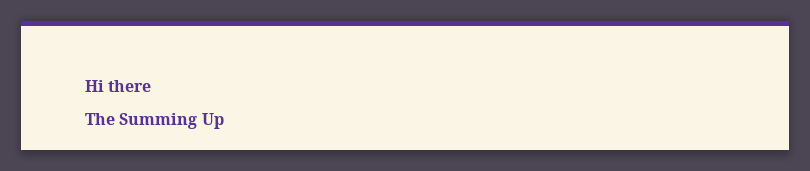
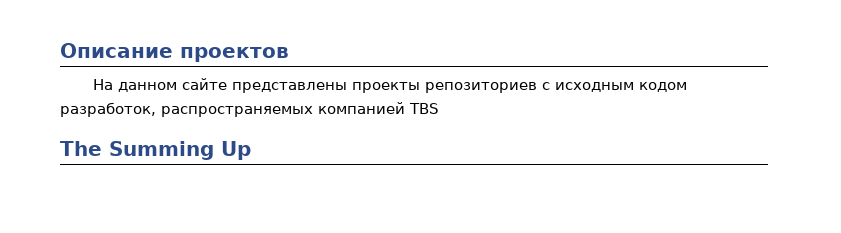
- Hi there
+ Описание проектов
+ На данном сайте представлены проекты репозиториев с исходным кодом разработок, распространяемых компанией TBS

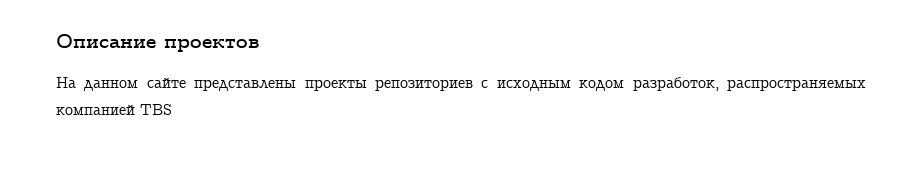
- The Summing Up

